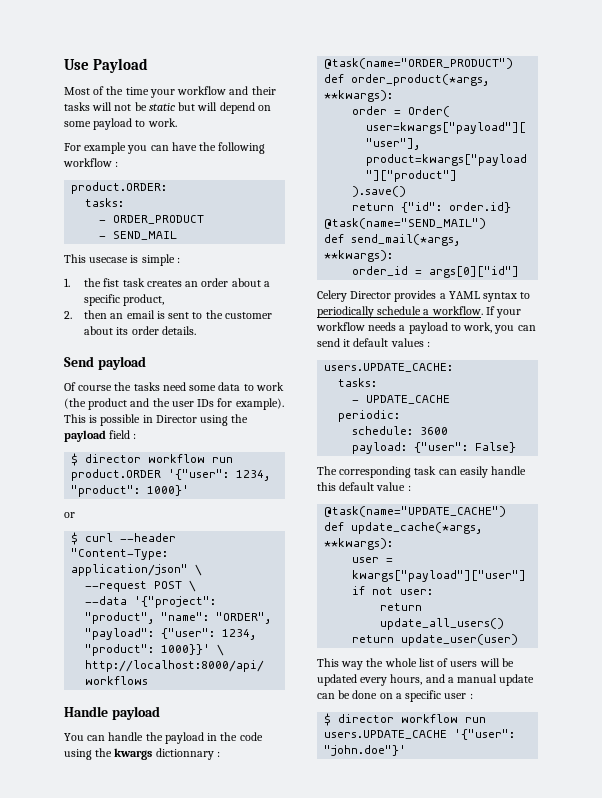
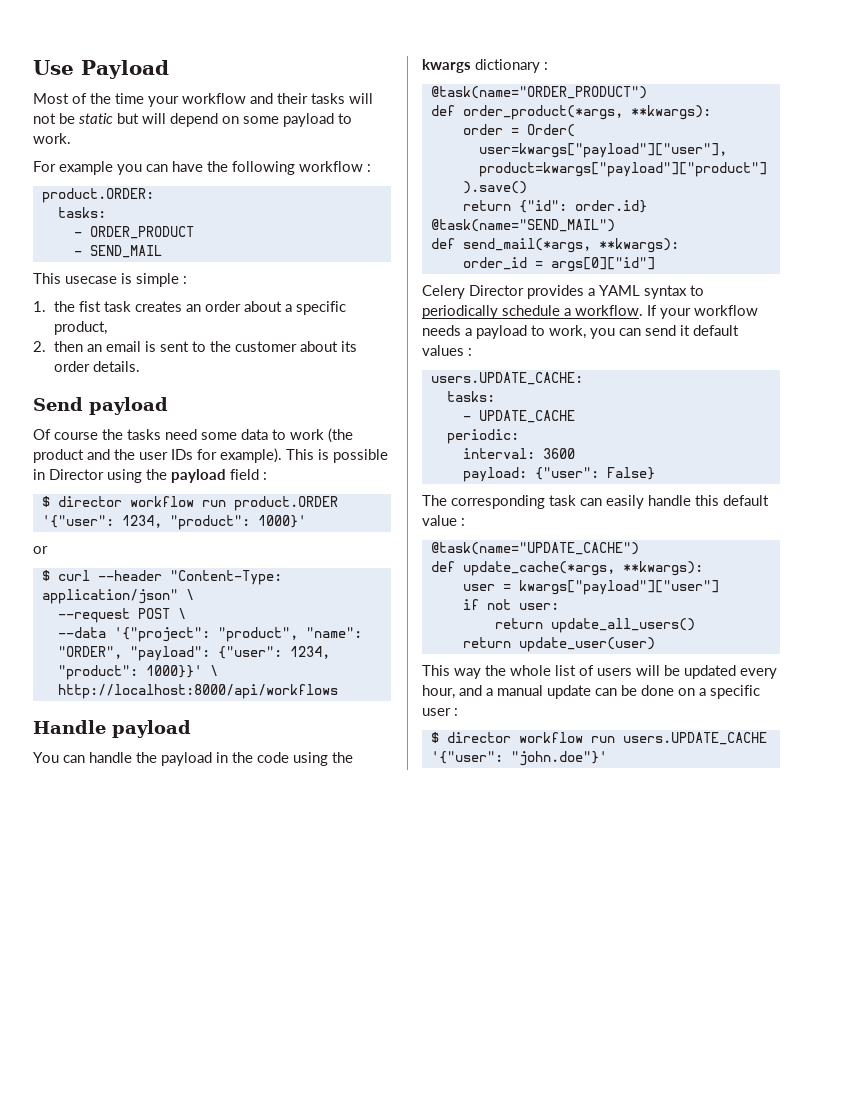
- You can handle the payload in the code using the kwargs dictionnary :
+ You can handle the payload in the code using the kwargs dictionary :
- schedule: 3600
+ interval: 3600
- This way the whole list of users will be updated every hours, and a manual update can be done on a specific user :
+ This way the whole list of users will be updated every hour, and a manual update can be done on a specific user :

